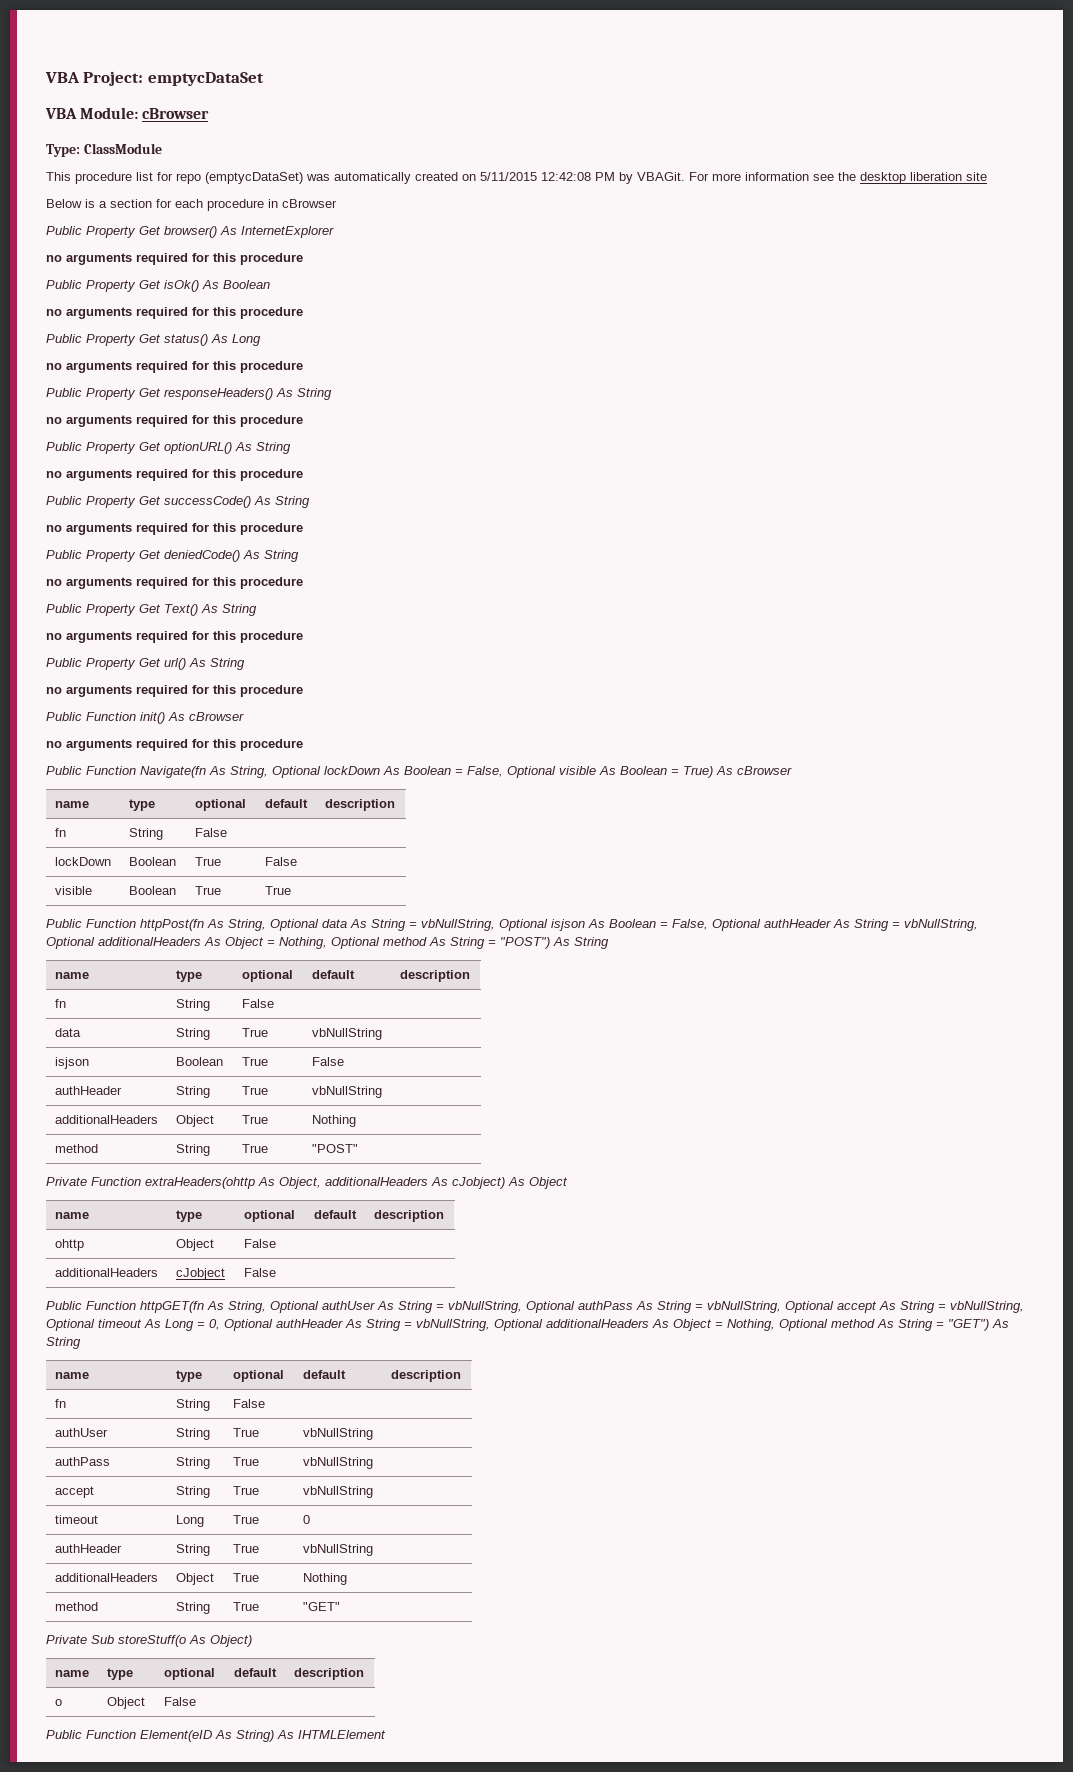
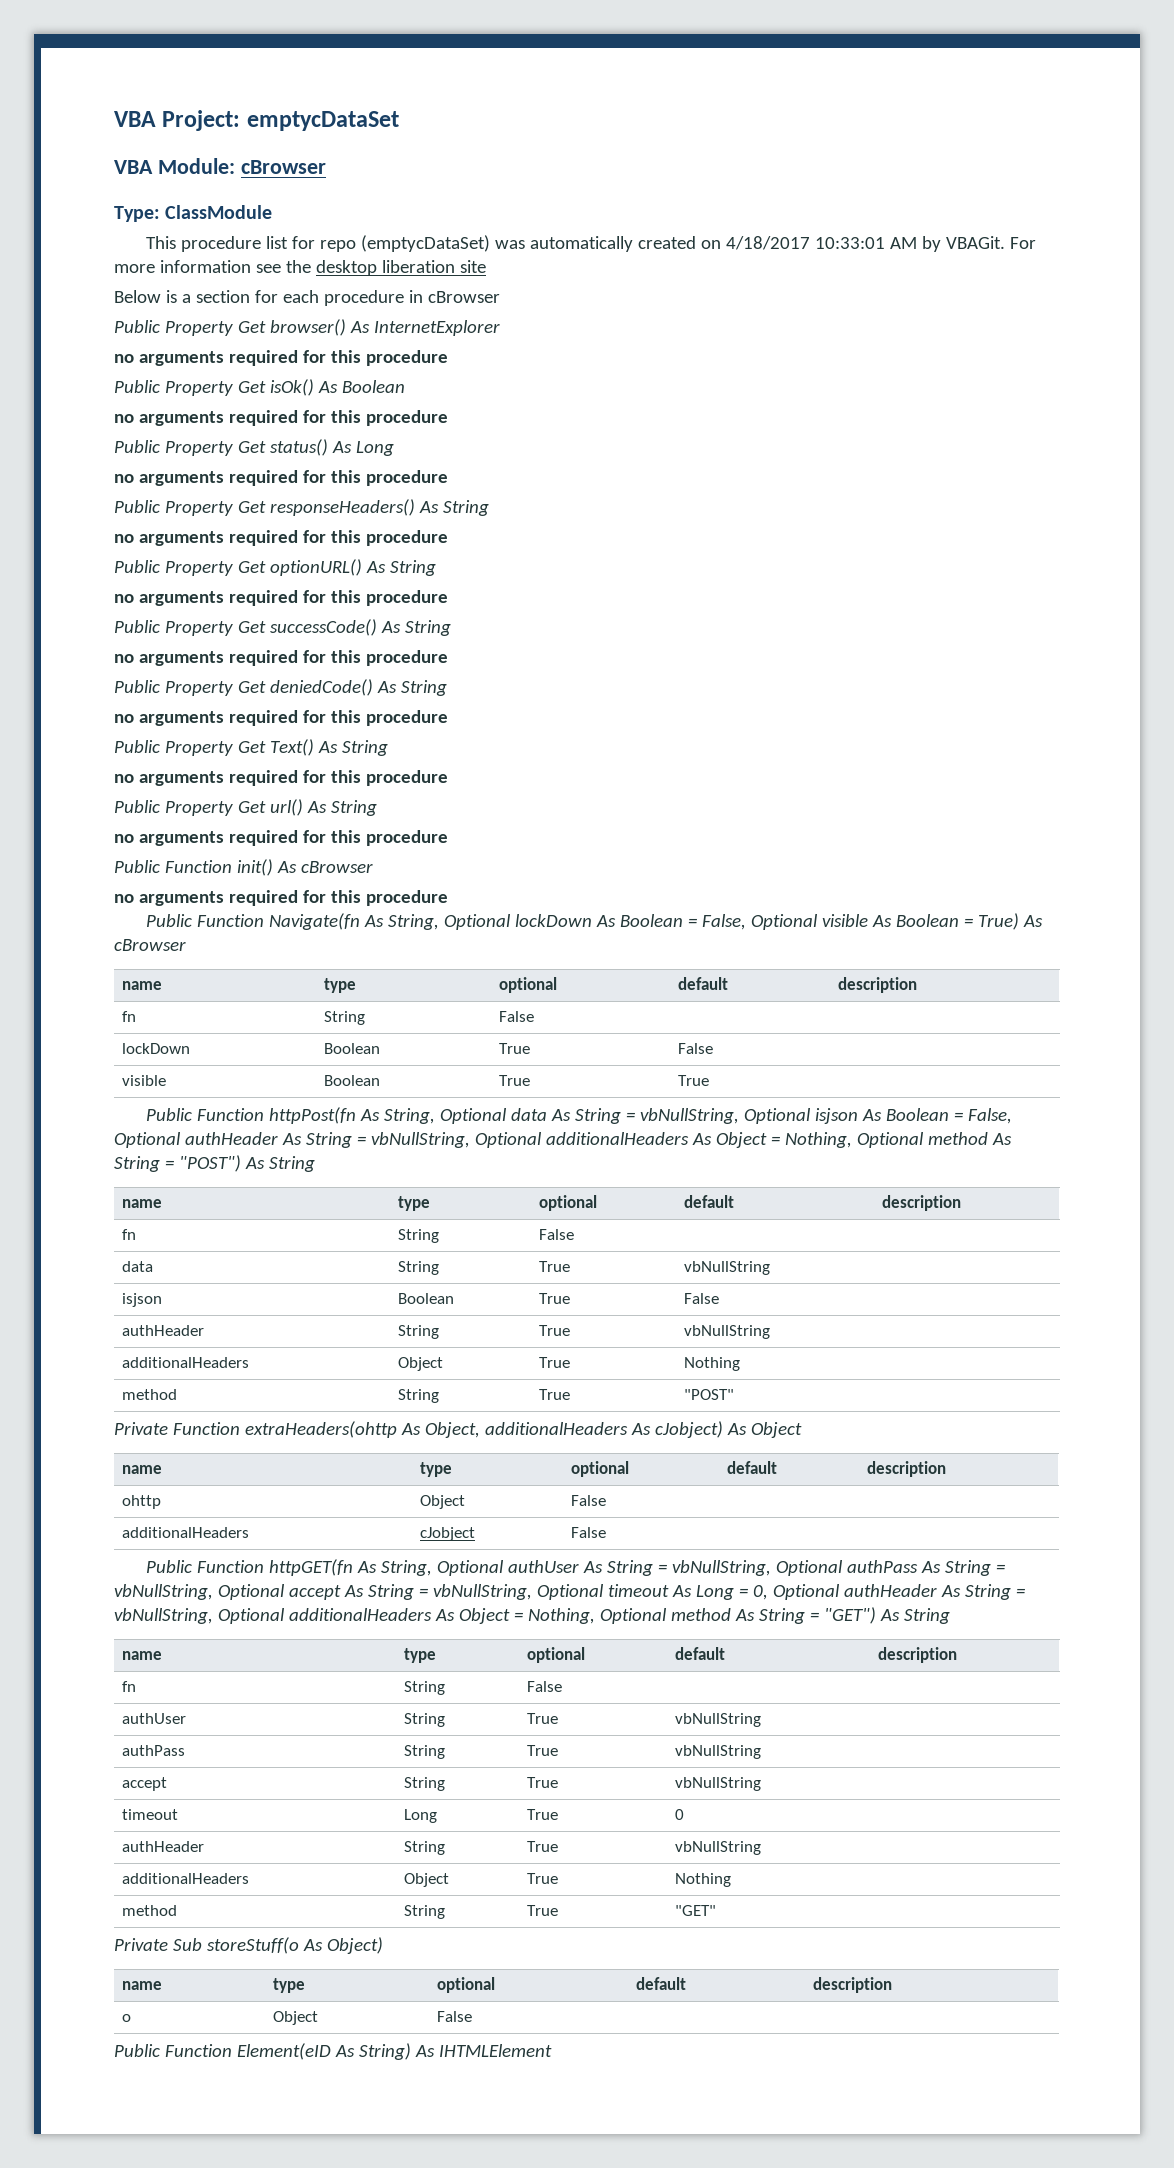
- This procedure list for repo (emptycDataSet) was automatically created on 5/11/2015 12:42:08 PM by VBAGit.
+ This procedure list for repo (emptycDataSet) was automatically created on 4/18/2017 10:33:01 AM by VBAGit.

